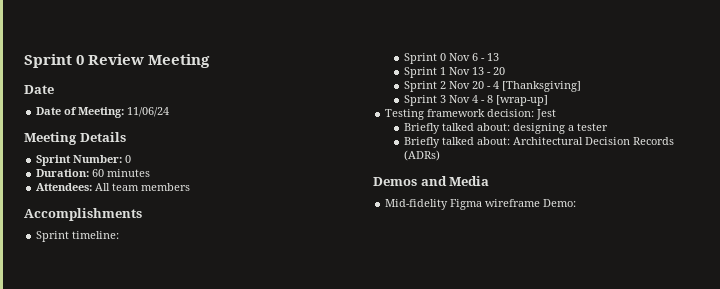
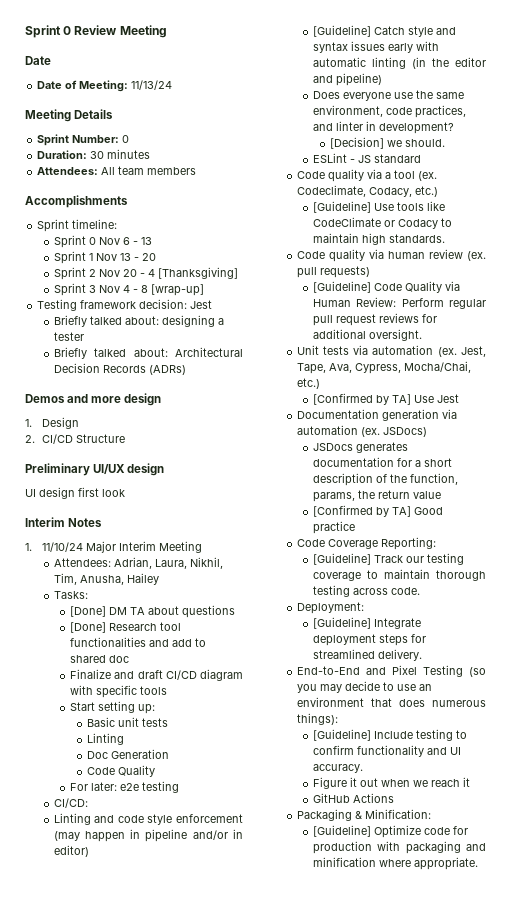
- Date of Meeting: 11/06/24
+ Date of Meeting: 11/13/24
- Duration: 60 minutes
+ Duration: 30 minutes
- Demos and Media
- Mid-fidelity Figma wireframe Demo:
+ Demos and more design
+ 1. Design
+ 2. CI/CD Structure
+ Preliminary UI/UX design
+ UI design first look
+ Interim Notes
+ 1. 11/10/24 Major Interim Meeting
+ Attendees: Adrian, Laura, Nikhil, Tim, Anusha, Hailey
+ Tasks:
+ [Done] DM TA about questions
+ [Done] Research tool functionalities and add to shared doc
+ Finalize and draft CI/CD diagram with specific tools
+ Start setting up:
+ Basic unit tests
+ Linting
+ Doc Generation
+ Code Quality
+ For later: e2e testing
+ CI/CD:
+ Linting and code style enforcement (may happen in pipeline and/or in editor)
+ [Guideline] Catch style and syntax issues early with automatic linting (in the editor and pipeline)
+ Does everyone use the same environment, code practices, and linter in development?
+ [Decision] we should.
+ ESLint - JS standard
+ Code quality via a tool (ex. Codeclimate, Codacy, etc.)
+ [Guideline] Use tools like CodeClimate or Codacy to maintain high standards.
+ Code quality via human review (ex. pull requests)
+ [Guideline] Code Quality via Human Review: Perform regular pull request reviews for additional oversight.
+ Unit tests via automation (ex. Jest, Tape, Ava, Cypress, Mocha/Chai, etc.)
+ [Confirmed by TA] Use Jest
+ Documentation generation via automation (ex. JSDocs)
+ JSDocs generates documentation for a short description of the function, params, the return value
+ [Confirmed by TA] Good practice
+ Code Coverage Reporting:
+ [Guideline] Track our testing coverage to maintain thorough testing across code.
+ Deployment:
+ [Guideline] Integrate deployment steps for streamlined delivery.
+ End-to-End and Pixel Testing (so you may decide to use an environment that does numerous things):
+ [Guideline] Include testing to confirm functionality and UI accuracy.
+ Figure it out when we reach it
+ GitHub Actions
+ Packaging & Minification:
+ [Guideline] Optimize code for production with packaging and minification where appropriate.

